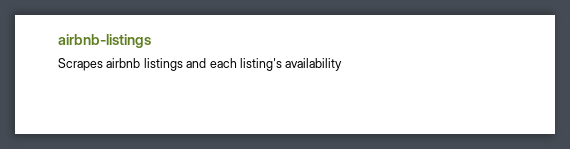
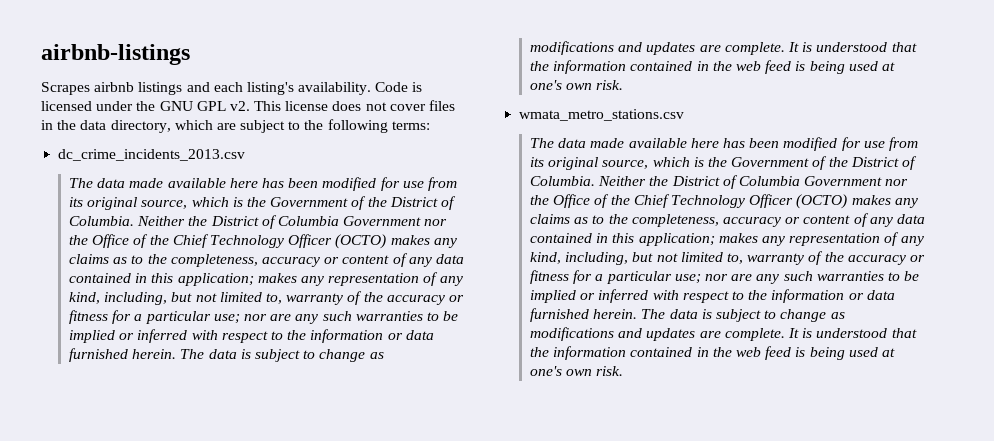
- Scrapes airbnb listings and each listing's availability
+ Scrapes airbnb listings and each listing's availability. Code is licensed under the GNU GPL v2. This license does not cover files in the data directory, which are subject to the following terms:
+ dc_crime_incidents_2013.csv
+ The data made available here has been modified for use from its original source, which is the Government of the District of Columbia. Neither the District of Columbia Government nor the Office of the Chief Technology Officer (OCTO) makes any claims as to the completeness, accuracy or content of any data contained in this application; makes any representation of any kind, including, but not limited to, warranty of the accuracy or fitness for a particular use; nor are any such warranties to be implied or inferred with respect to the information or data furnished herein. The data is subject to change as modifications and updates are complete. It is understood that the information contained in the web feed is being used at one's own risk.
+ wmata_metro_stations.csv
+ The data made available here has been modified for use from its original source, which is the Government of the District of Columbia. Neither the District of Columbia Government nor the Office of the Chief Technology Officer (OCTO) makes any claims as to the completeness, accuracy or content of any data contained in this application; makes any representation of any kind, including, but not limited to, warranty of the accuracy or fitness for a particular use; nor are any such warranties to be implied or inferred with respect to the information or data furnished herein. The data is subject to change as modifications and updates are complete. It is understood that the information contained in the web feed is being used at one's own risk.

